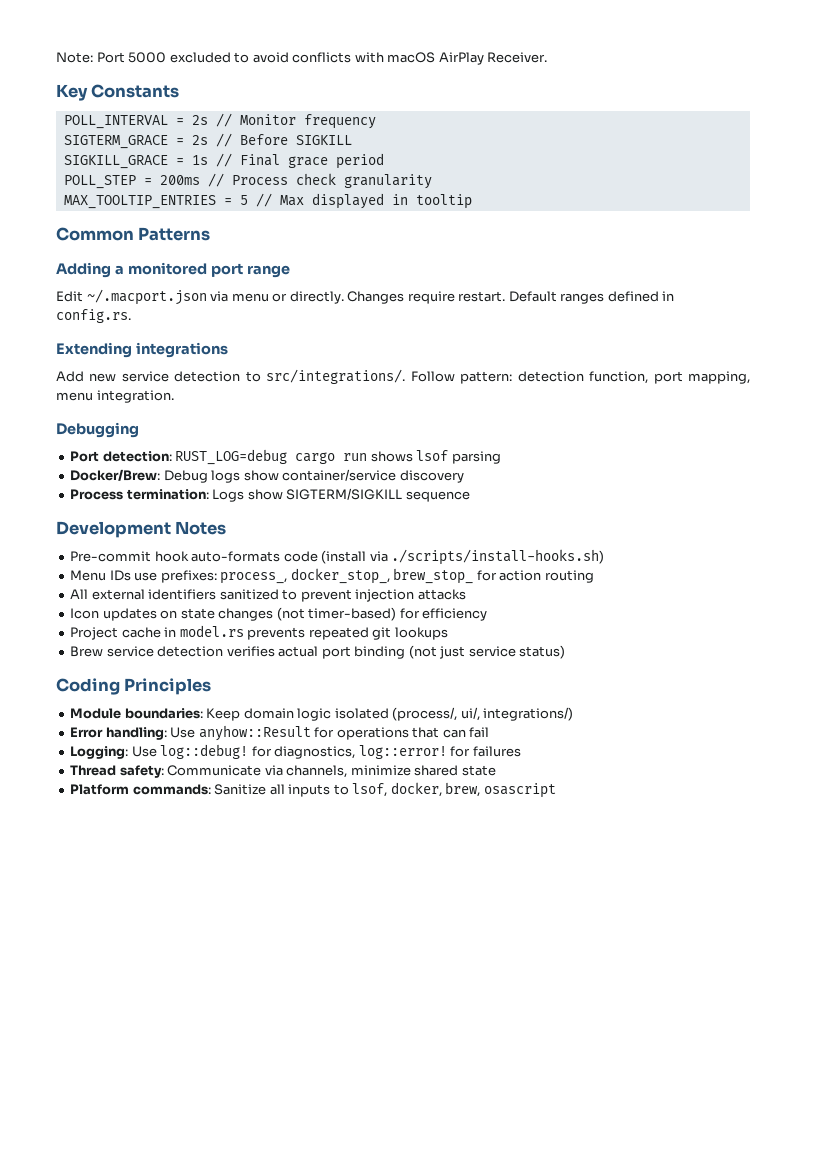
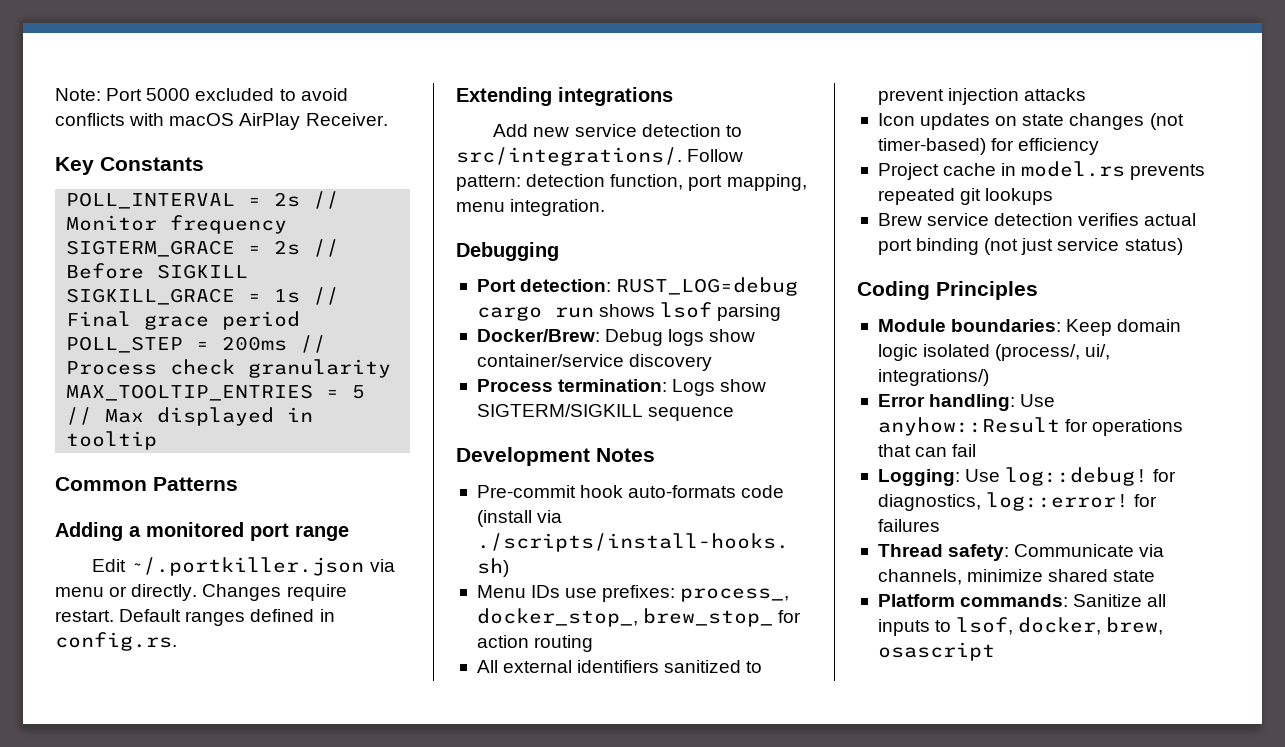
- Edit ~/.macport.json via menu or directly.
+ Edit ~/.portkiller.json via menu or directly.

